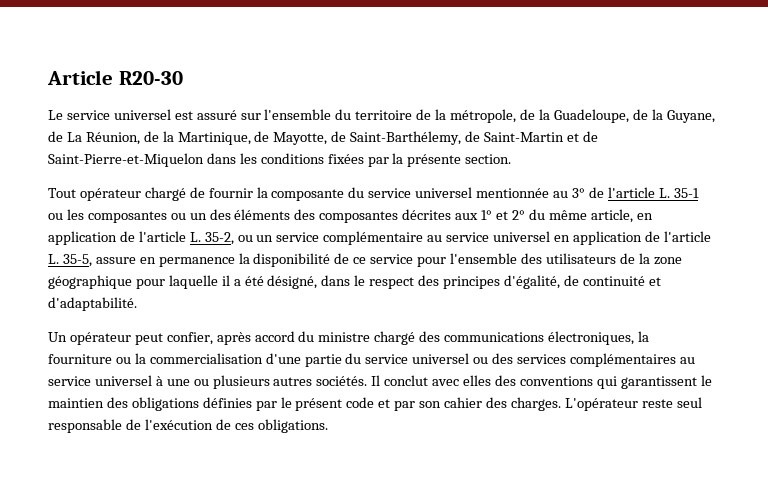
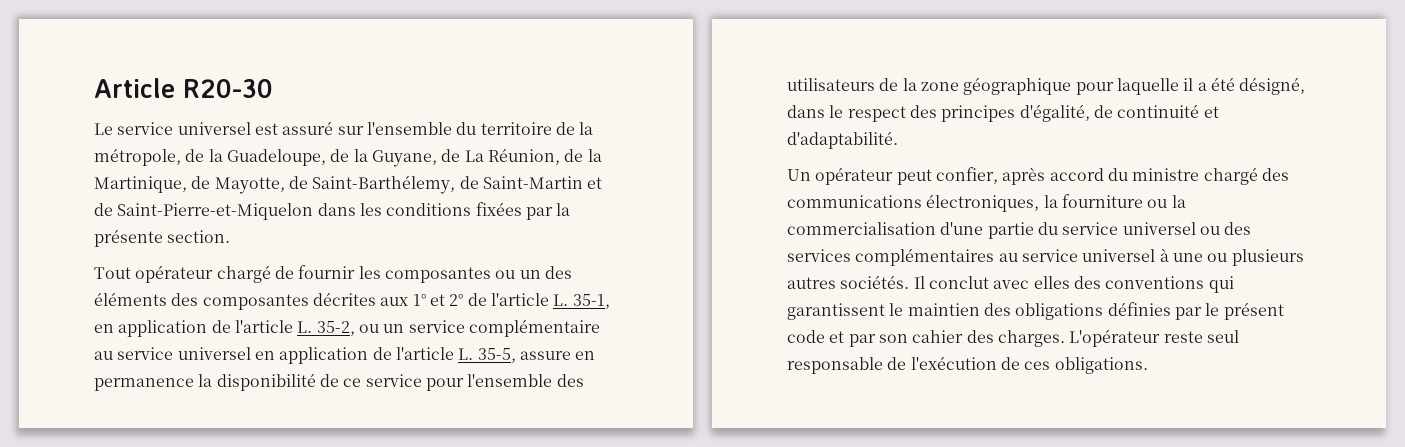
- Tout opérateur chargé de fournir la composante du service universel mentionnée au 3° de l'article L. 35-1 ou les composantes ou un des éléments des composantes décrites aux 1° et 2° du même article, en application de l'article L. 35-2, ou un service complémentaire au service universel en application de l'article L. 35-5, assure en permanence la disponibilité de ce service pour l'ensemble des utilisateurs de la zone géographique pour laquelle il a été désigné, dans le respect des principes d'égalité, de continuité et d'adaptabilité.
+ Tout opérateur chargé de fournir les composantes ou un des éléments des composantes décrites aux 1° et 2° de l'article L. 35-1, en application de l'article L. 35-2, ou un service complémentaire au service universel en application de l'article L. 35-5, assure en permanence la disponibilité de ce service pour l'ensemble des utilisateurs de la zone géographique pour laquelle il a été désigné, dans le respect des principes d'égalité, de continuité et d'adaptabilité.

